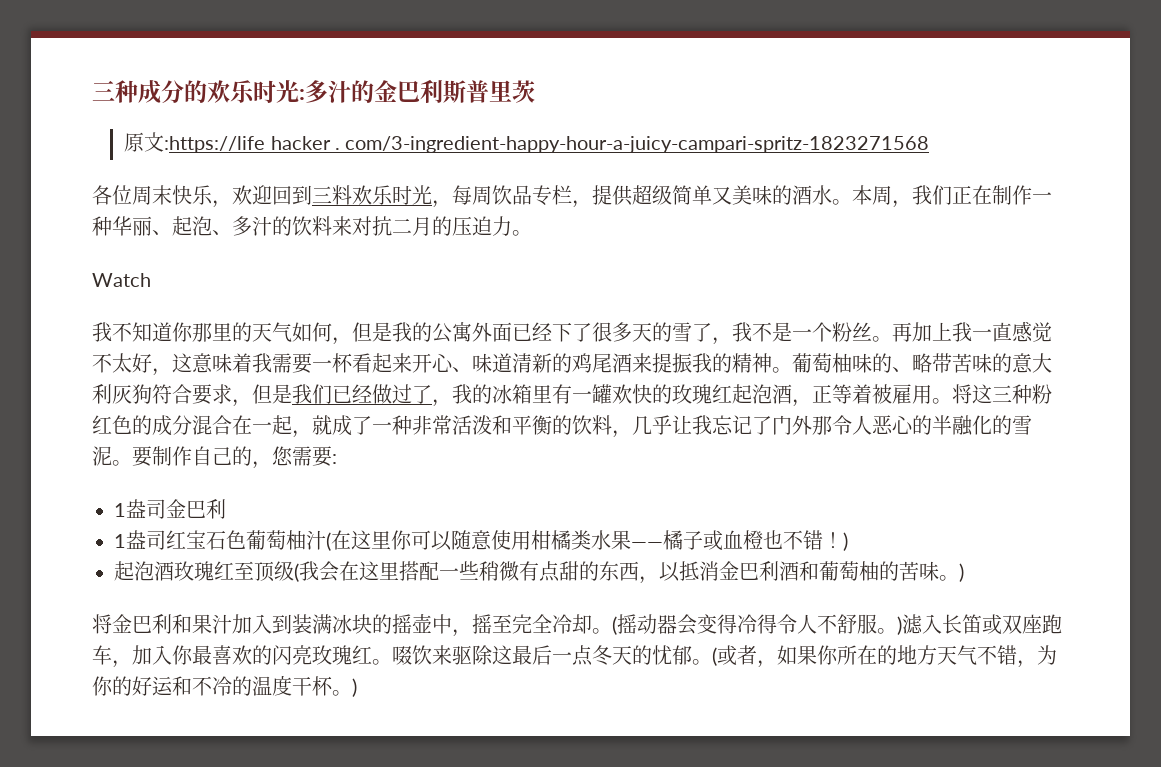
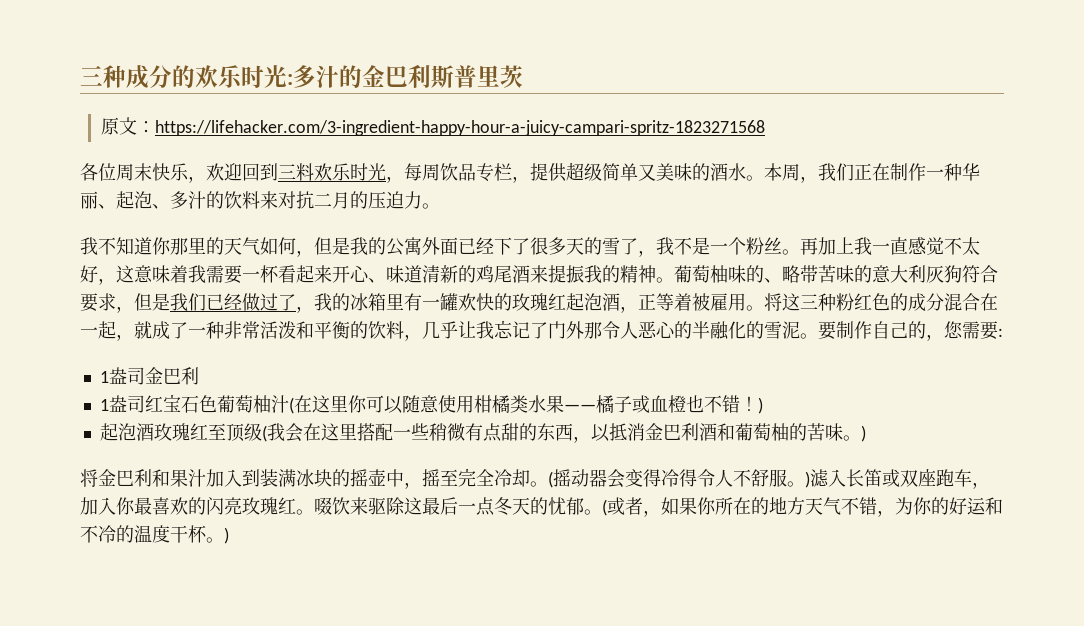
- 原文:https://life hacker . com/3-ingredient-happy-hour-a-juicy-campari-spritz-1823271568
+ 原文：https://lifehacker.com/3-ingredient-happy-hour-a-juicy-campari-spritz-1823271568
- Watch

